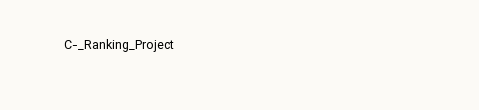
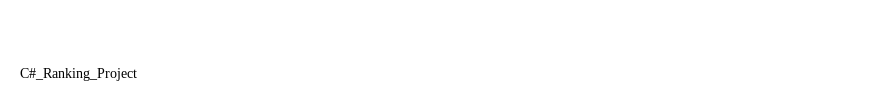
- C-_Ranking_Project
+ C#_Ranking_Project

